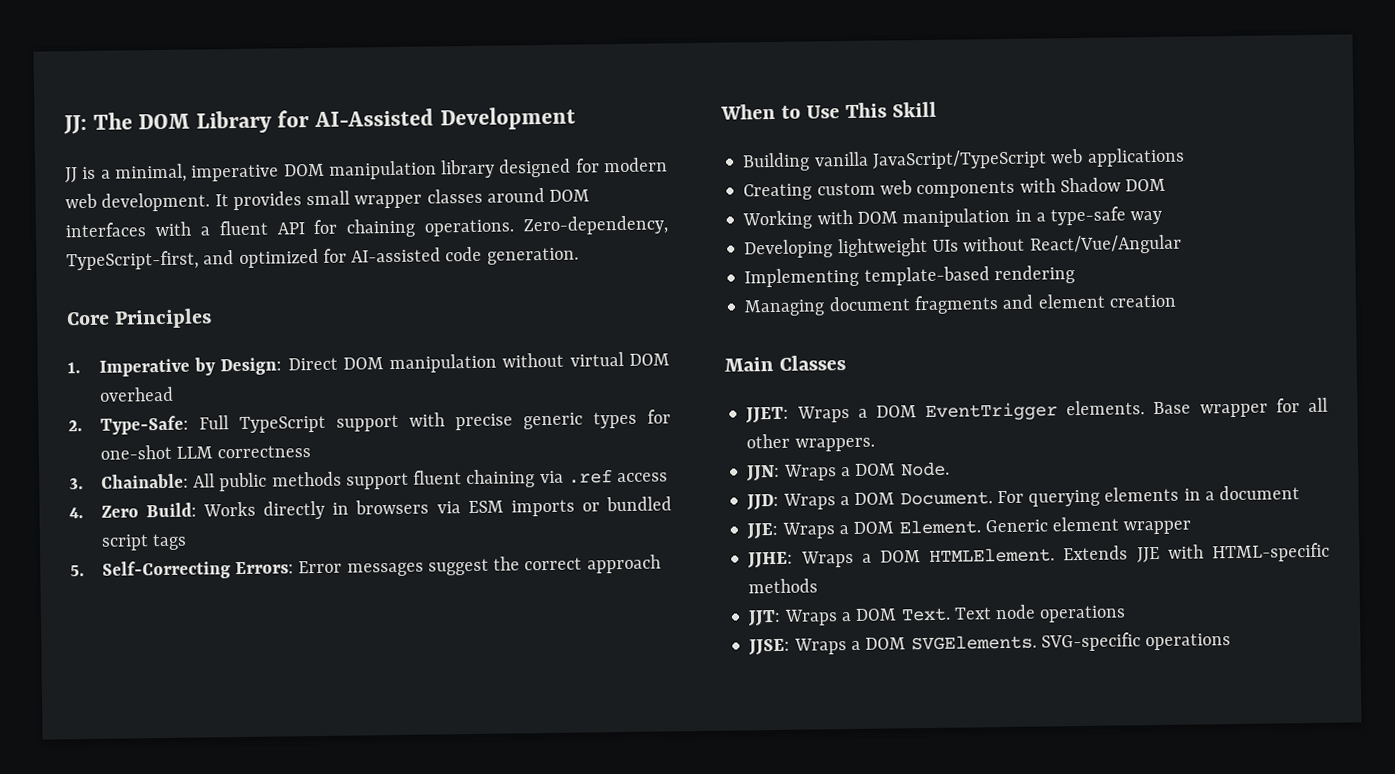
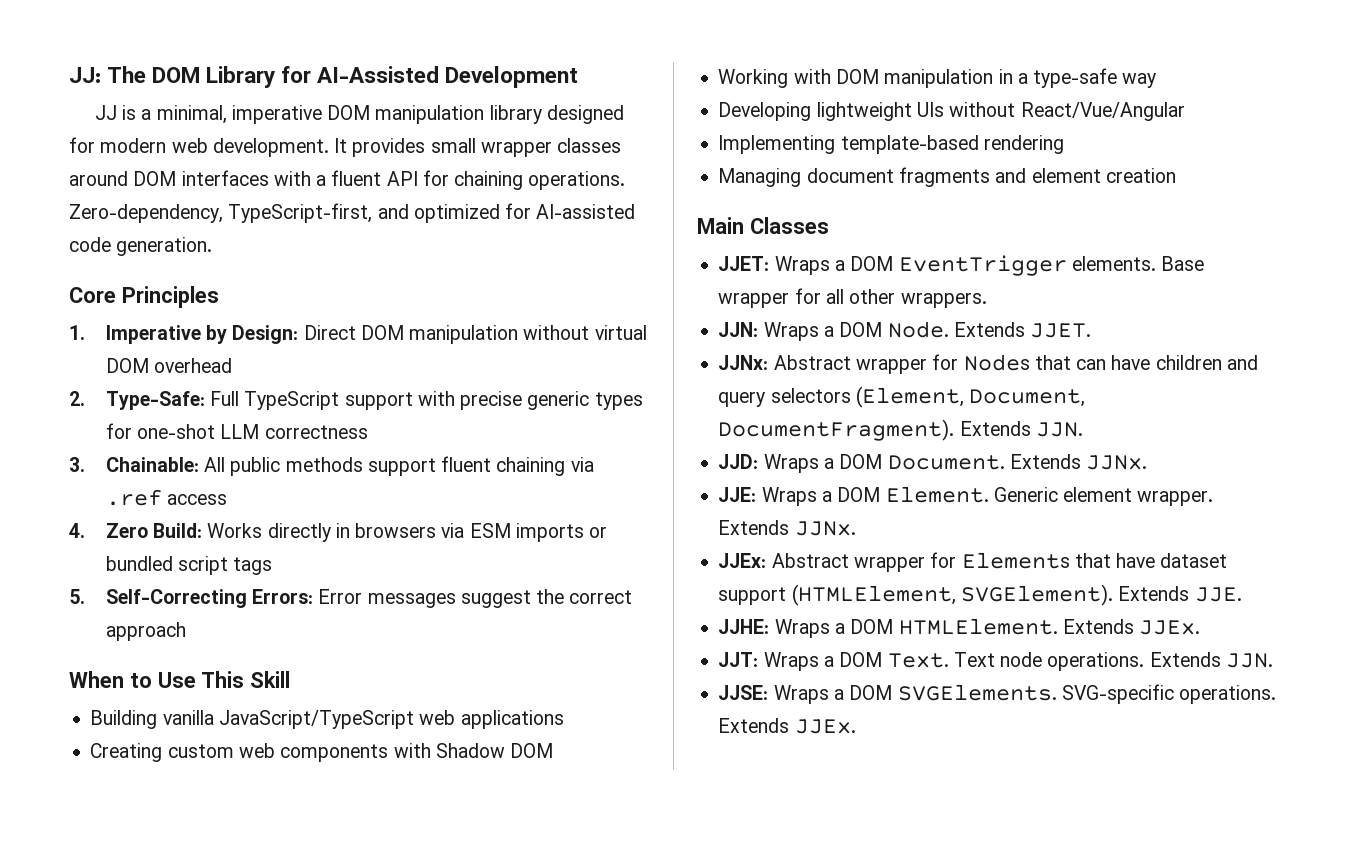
+ Extends JJET.
+ JJNx: Abstract wrapper for Nodes that can have children and query selectors (Element, Document, DocumentFragment). Extends JJN.
- JJD: Wraps a DOM Document. For querying elements in a document
+ JJD: Wraps a DOM Document. Extends JJNx.
- Generic element wrapper
+ Generic element wrapper. Extends JJNx.
+ JJEx: Abstract wrapper for Elements that have dataset support (HTMLElement, SVGElement). Extends JJE.
- JJHE: Wraps a DOM HTMLElement. Extends JJE with HTML-specific methods
+ JJHE: Wraps a DOM HTMLElement. Extends JJEx.
- Text node operations
+ Text node operations. Extends JJN.
- SVG-specific operations
+ SVG-specific operations. Extends JJEx.

